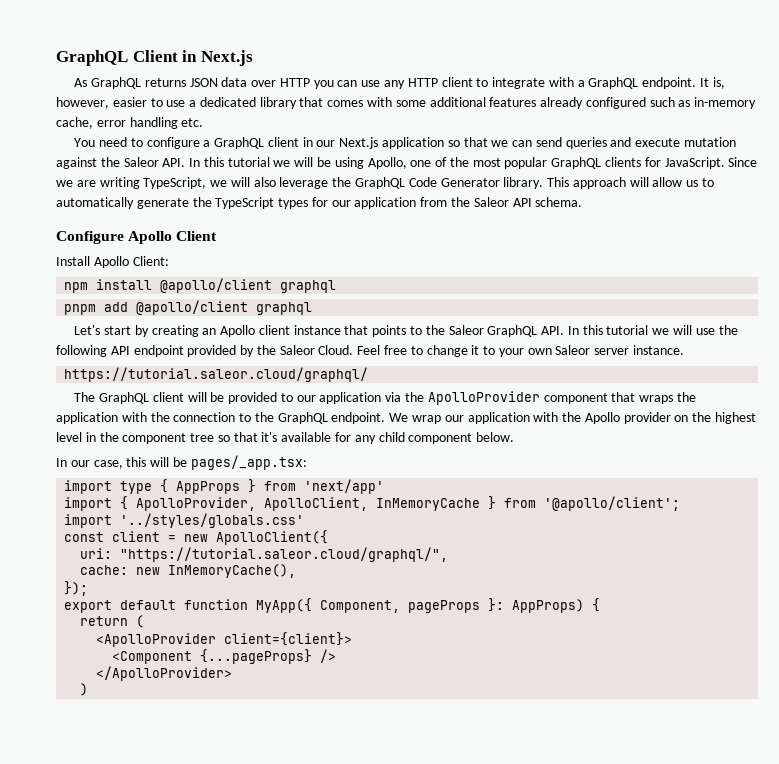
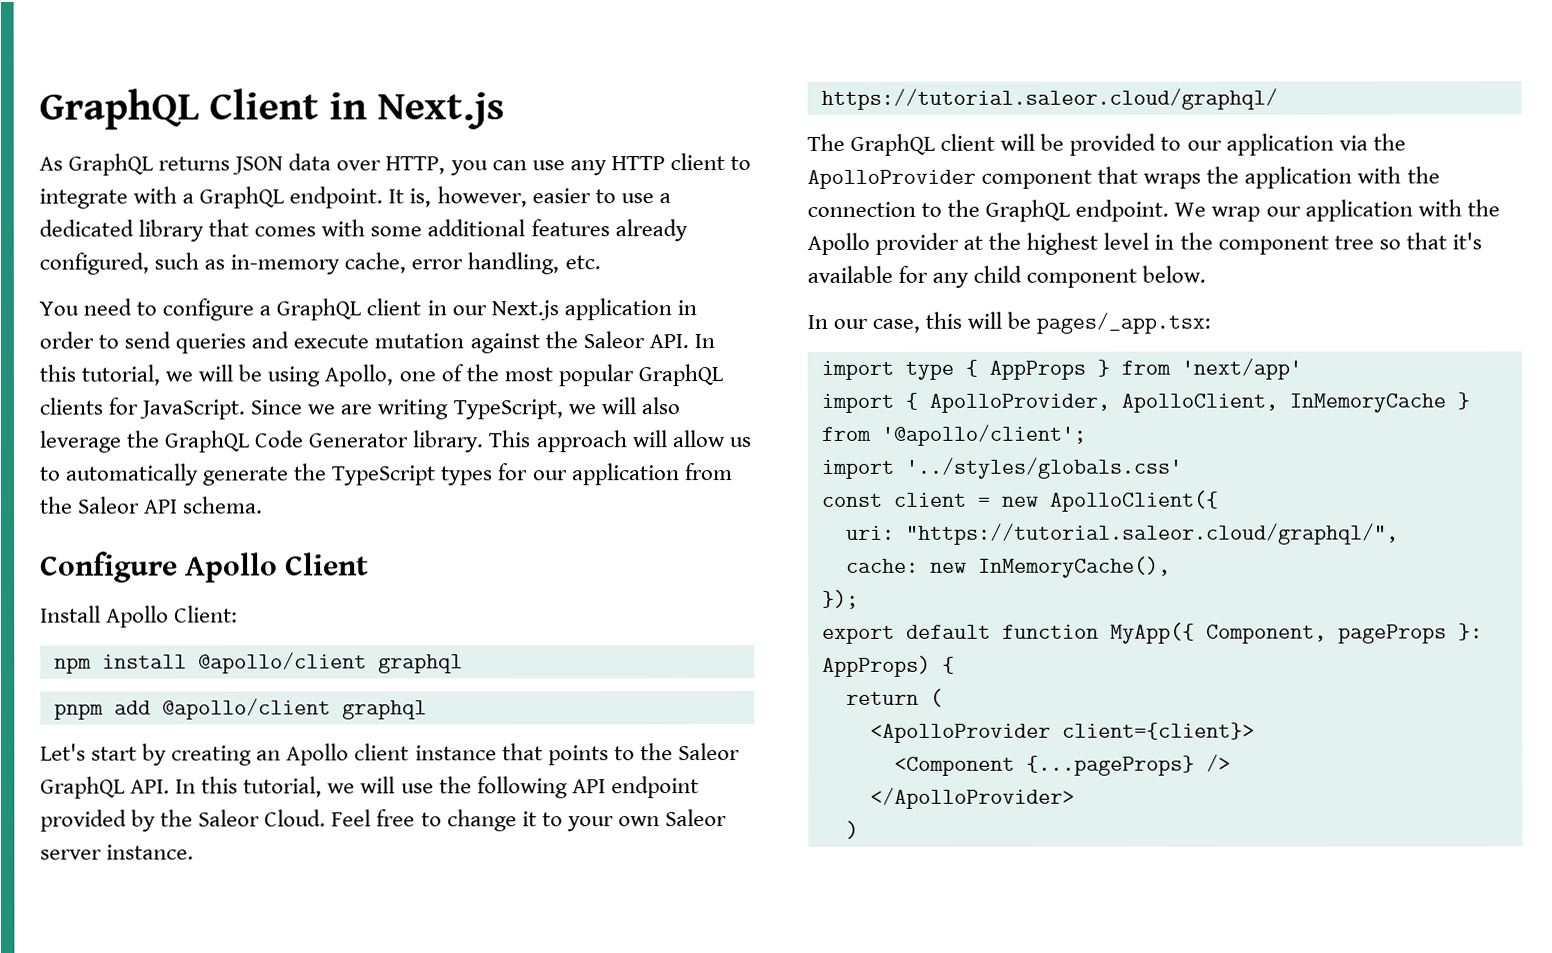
- As GraphQL returns JSON data over HTTP you can use any HTTP client to integrate with a GraphQL endpoint.
+ As GraphQL returns JSON data over HTTP, you can use any HTTP client to integrate with a GraphQL endpoint.
- It is, however, easier to use a dedicated library that comes with some additional features already configured such as in-memory cache, error handling etc.
+ It is, however, easier to use a dedicated library that comes with some additional features already configured, such as in-memory cache, error handling, etc.
- You need to configure a GraphQL client in our Next.js application so that we can send queries and execute mutation against the Saleor API. In this tutorial we will be using Apollo, one of the most popular GraphQL clients for JavaScript.
+ You need to configure a GraphQL client in our Next.js application in order to send queries and execute mutation against the Saleor API. In this tutorial, we will be using Apollo, one of the most popular GraphQL clients for JavaScript.
- Let's start by creating an Apollo client instance that points to the Saleor GraphQL API. In this tutorial we will use the following API endpoint provided by the Saleor Cloud.
+ Let's start by creating an Apollo client instance that points to the Saleor GraphQL API. In this tutorial, we will use the following API endpoint provided by the Saleor Cloud.
- We wrap our application with the Apollo provider on the highest level in the component tree so that it's available for any child component below.
+ We wrap our application with the Apollo provider at the highest level in the component tree so that it's available for any child component below.

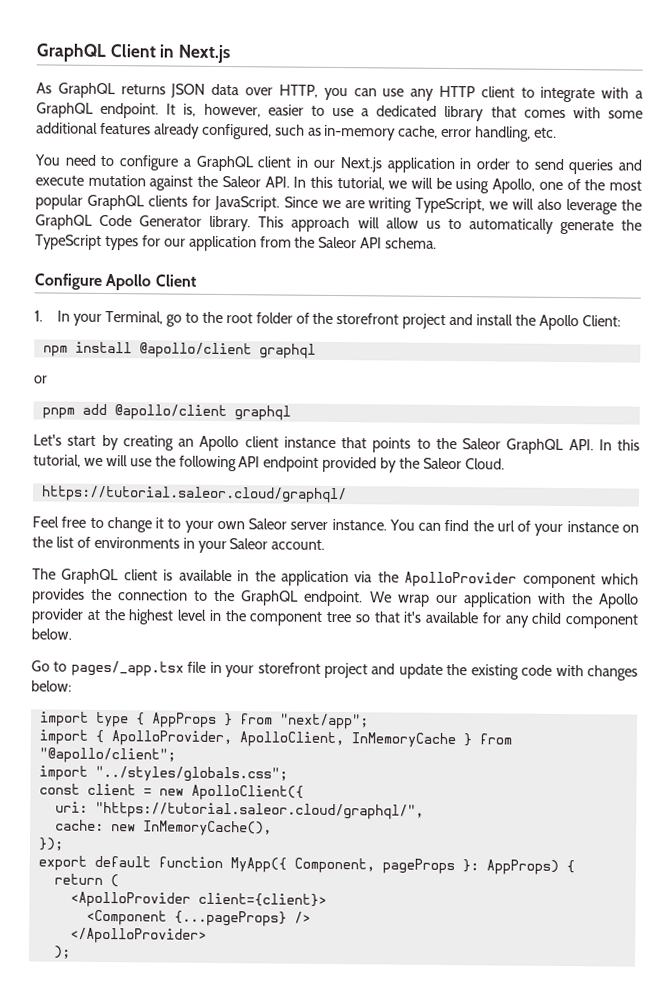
- Install Apollo Client:
+ 1. In your Terminal, go to the root folder of the storefront project and install the Apollo Client:
+ or
- Let's start by creating an Apollo client instance that points to the Saleor GraphQL API. In this tutorial, we will use the following API endpoint provided by the Saleor Cloud. Feel free to change it to your own Saleor server instance.
+ Let's start by creating an Apollo client instance that points to the Saleor GraphQL API. In this tutorial, we will use the following API endpoint provided by the Saleor Cloud.
  https://tutorial.saleor.cloud/graphql/
- The GraphQL client will be provided to our application via the ApolloProvider component that wraps the application with the connection to the GraphQL endpoint.
+ Feel free to change it to your own Saleor server instance. You can find the url of your instance on the list of environments in your Saleor account.
+ The GraphQL client is available in the application via the ApolloProvider component which provides the connection to the GraphQL endpoint.
- In our case, this will be pages/_app.tsx:
+ Go to pages/_app.tsx file in your storefront project and update the existing code with changes below:
- import type { AppProps } from 'next/app'
+ import type { AppProps } from "next/app";
- import { ApolloProvider, ApolloClient, InMemoryCache } from '@apollo/client';
- import '../styles/globals.css'
+ import { ApolloProvider, ApolloClient, InMemoryCache } from "@apollo/client";
+ import "../styles/globals.css";
- )
+ );

